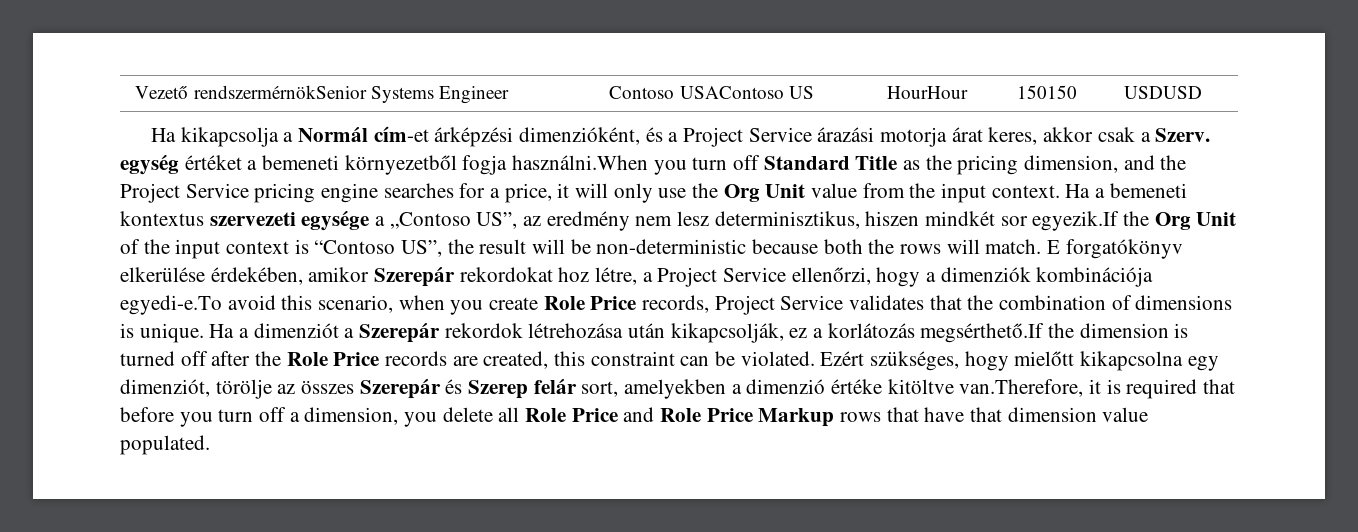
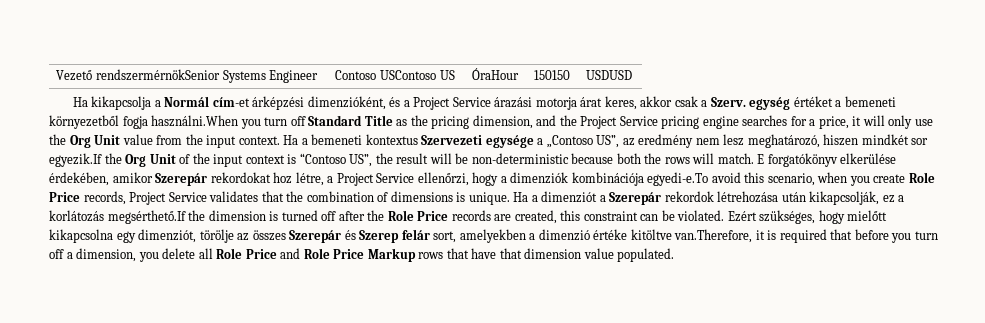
- Vezető rendszermérnökSenior Systems Engineer | Contoso USAContoso US | HourHour | 150150 | USDUSD
+ Vezető rendszermérnökSenior Systems Engineer | Contoso USContoso US | ÓraHour | 150150 | USDUSD
- Ha a bemeneti kontextus szervezeti egysége a „Contoso US”, az eredmény nem lesz determinisztikus, hiszen mindkét sor egyezik.If the Org Unit of the input context is “Contoso US”, the result will be non-deterministic because both the rows will match.
+ Ha a bemeneti kontextus Szervezeti egysége a „Contoso US”, az eredmény nem lesz meghatározó, hiszen mindkét sor egyezik.If the Org Unit of the input context is “Contoso US”, the result will be non-deterministic because both the rows will match.

